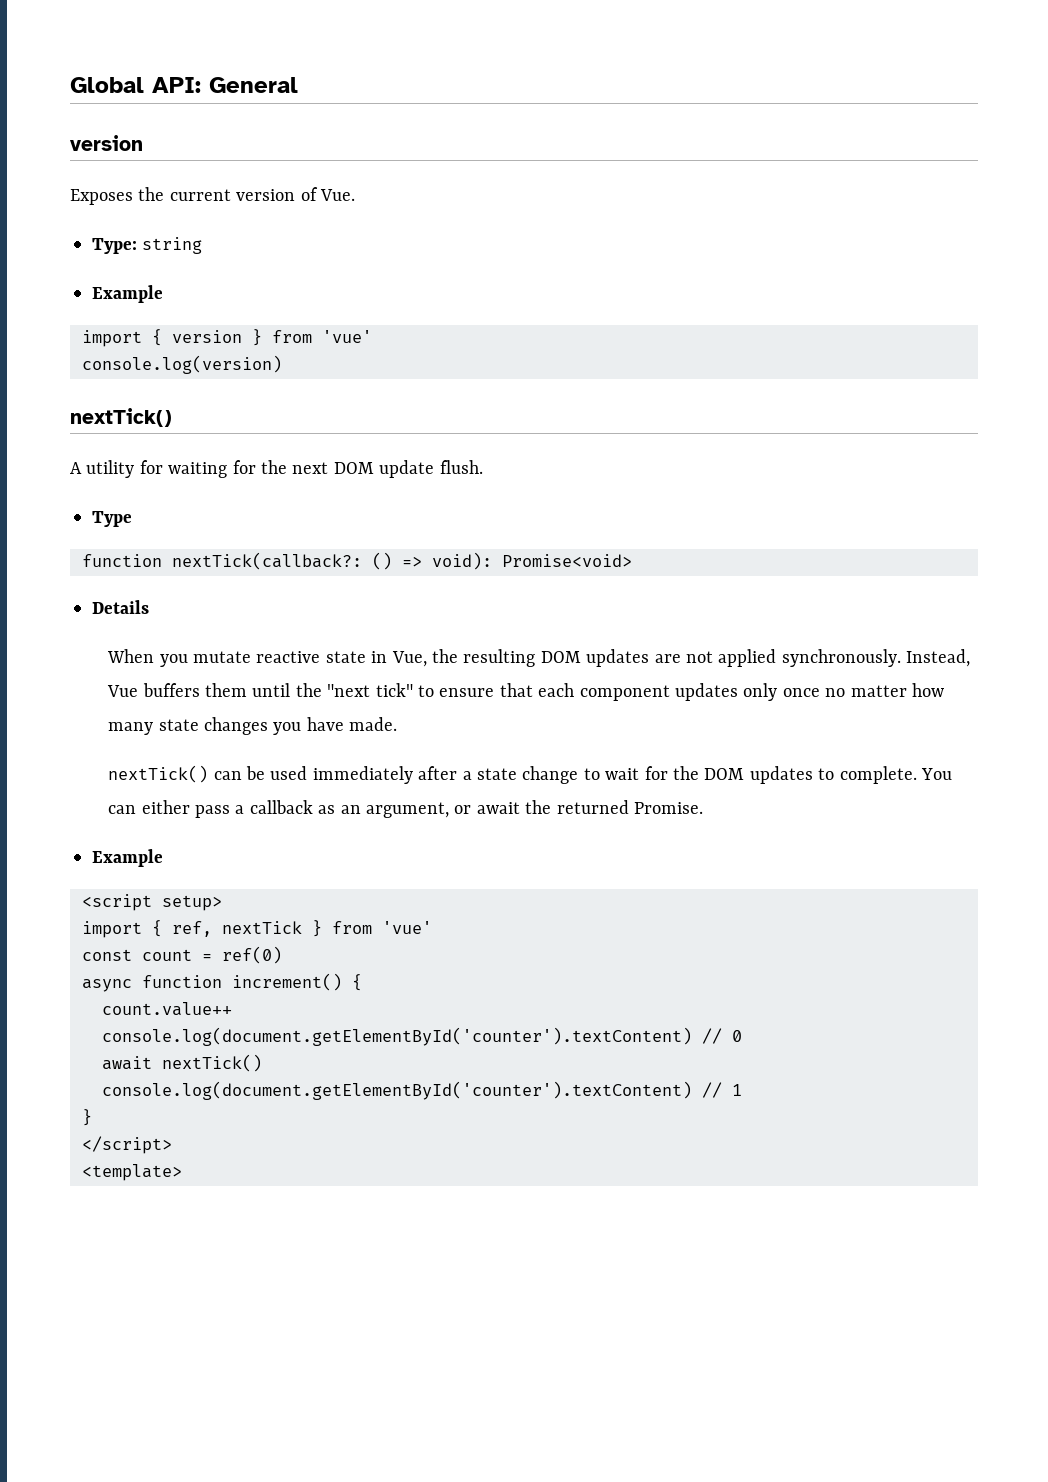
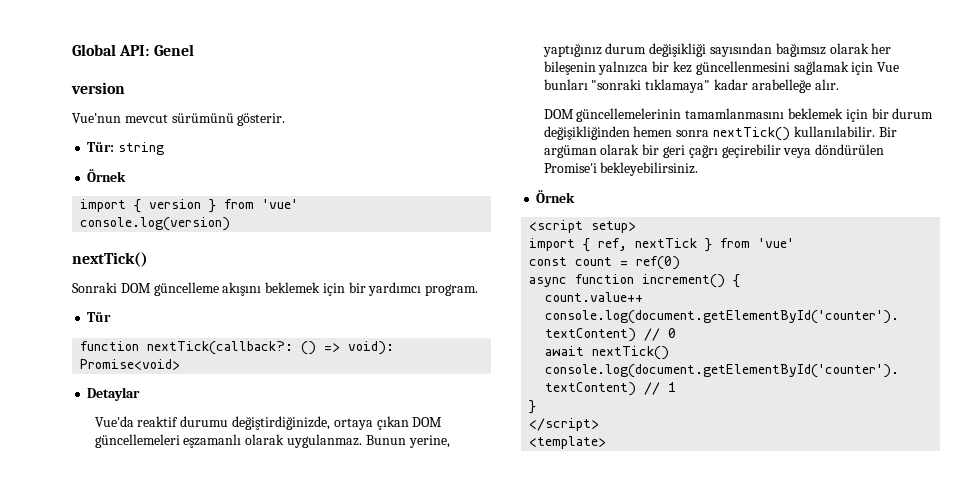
- Global API: General
+ Global API: Genel
- Exposes the current version of Vue.
- Type: string
- Example
+ Vue'nun mevcut sürümünü gösterir.
+ Tür: string
+ Örnek
- A utility for waiting for the next DOM update flush.
- Type
+ Sonraki DOM güncelleme akışını beklemek için bir yardımcı program.
+ Tür
- Details
- When you mutate reactive state in Vue, the resulting DOM updates are not applied synchronously. Instead, Vue buffers them until the "next tick" to ensure that each component updates only once no matter how many state changes you have made.
- nextTick() can be used immediately after a state change to wait for the DOM updates to complete. You can either pass a callback as an argument, or await the returned Promise.
- Example
+ Detaylar
+ Vue'da reaktif durumu değiştirdiğinizde, ortaya çıkan DOM güncellemeleri eşzamanlı olarak uygulanmaz. Bunun yerine, yaptığınız durum değişikliği sayısından bağımsız olarak her bileşenin yalnızca bir kez güncellenmesini sağlamak için Vue bunları "sonraki tıklamaya" kadar arabelleğe alır.
+ DOM güncellemelerinin tamamlanmasını beklemek için bir durum değişikliğinden hemen sonra nextTick() kullanılabilir. Bir argüman olarak bir geri çağrı geçirebilir veya döndürülen Promise'i bekleyebilirsiniz.
+ Örnek

